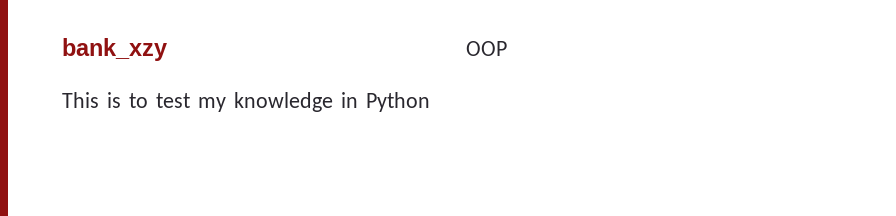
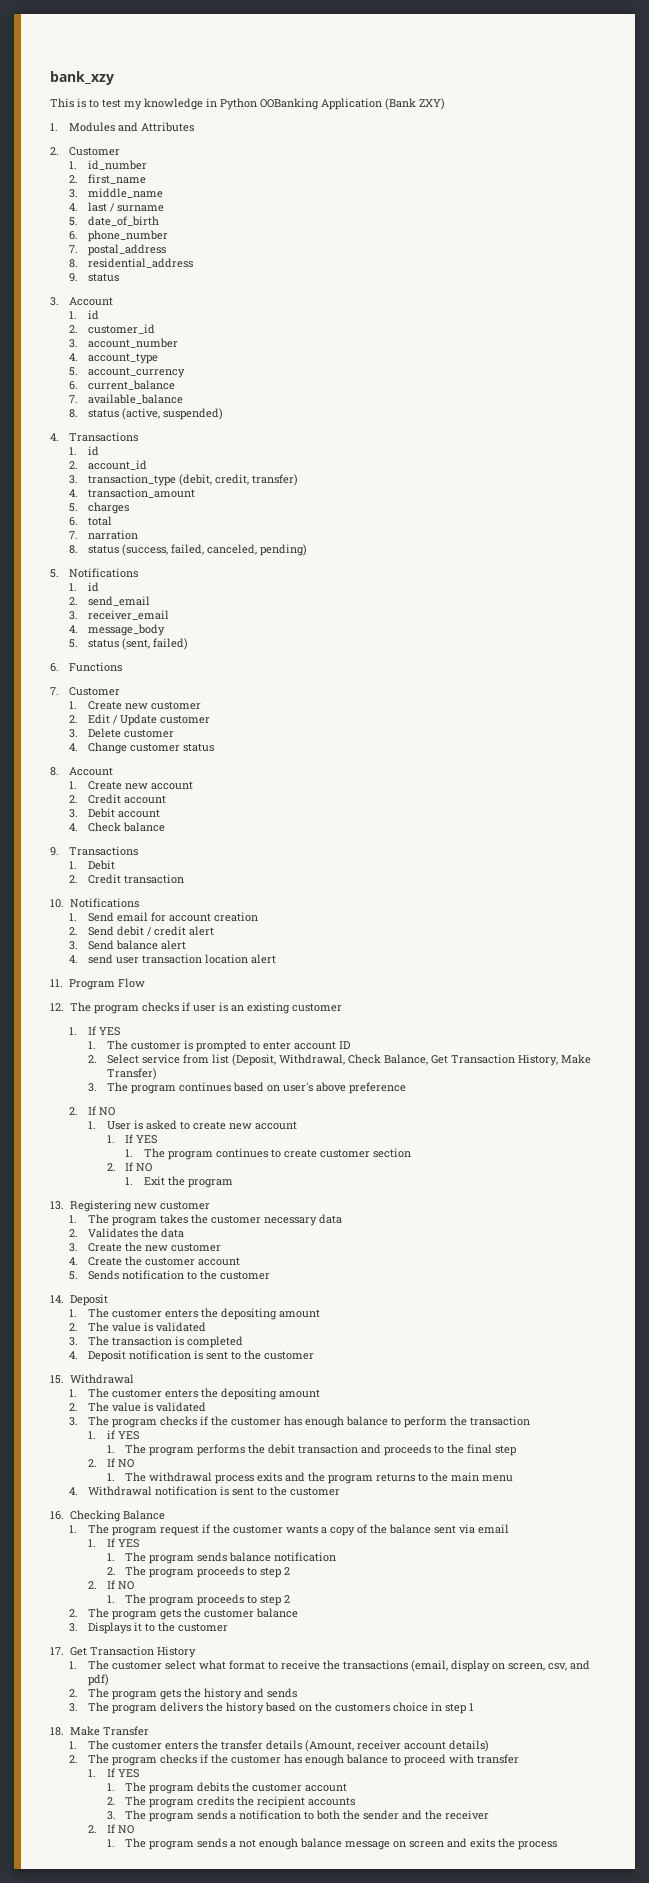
- This is to test my knowledge in Python OOP
+ This is to test my knowledge in Python OOBanking Application (Bank ZXY)
+ 1. Modules and Attributes
+ 2. Customer
+ 1. id_number
+ 2. first_name
+ 3. middle_name
+ 4. last / surname
+ 5. date_of_birth
+ 6. phone_number
+ 7. postal_address
+ 8. residential_address
+ 9. status
+ 3. Account
+ 1. id
+ 2. customer_id
+ 3. account_number
+ 4. account_type
+ 5. account_currency
+ 6. current_balance
+ 7. available_balance
+ 8. status (active, suspended)
+ 4. Transactions
+ 1. id
+ 2. account_id
+ 3. transaction_type (debit, credit, transfer)
+ 4. transaction_amount
+ 5. charges
+ 6. total
+ 7. narration
+ 8. status (success, failed, canceled, pending)
+ 5. Notifications
+ 1. id
+ 2. send_email
+ 3. receiver_email
+ 4. message_body
+ 5. status (sent, failed)
+ 6. Functions
+ 7. Customer
+ 1. Create new customer
+ 2. Edit / Update customer
+ 3. Delete customer
+ 4. Change customer status
+ 8. Account
+ 1. Create new account
+ 2. Credit account
+ 3. Debit account
+ 4. Check balance
+ 9. Transactions
+ 1. Debit
+ 2. Credit transaction
+ 10. Notifications
+ 1. Send email for account creation
+ 2. Send debit / credit alert
+ 3. Send balance alert
+ 4. send user transaction location alert
+ 11. Program Flow
+ 12. The program checks if user is an existing customer
+ 1. If YES
+ 1. The customer is prompted to enter account ID
+ 2. Select service from list (Deposit, Withdrawal, Check Balance, Get Transaction History, Make Transfer)
+ 3. The program continues based on user's above preference
+ 2. If NO
+ 1. User is asked to create new account
+ 1. If YES
+ 1. The program continues to create customer section
+ 2. If NO
+ 1. Exit the program
+ 13. Registering new customer
+ 1. The program takes the customer necessary data
+ 2. Validates the data
+ 3. Create the new customer
+ 4. Create the customer account
+ 5. Sends notification to the customer
+ 14. Deposit
+ 1. The customer enters the depositing amount
+ 2. The value is validated
+ 3. The transaction is completed
+ 4. Deposit notification is sent to the customer
+ 15. Withdrawal
+ 1. The customer enters the depositing amount
+ 2. The value is validated
+ 3. The program checks if the customer has enough balance to perform the transaction
+ 1. if YES
+ 1. The program performs the debit transaction and proceeds to the final step
+ 2. If NO
+ 1. The withdrawal process exits and the program returns to the main menu
+ 4. Withdrawal notification is sent to the customer
+ 16. Checking Balance
+ 1. The program request if the customer wants a copy of the balance sent via email
+ 1. If YES
+ 1. The program sends balance notification
+ 2. The program proceeds to step 2
+ 2. If NO
+ 1. The program proceeds to step 2
+ 2. The program gets the customer balance
+ 3. Displays it to the customer
+ 17. Get Transaction History
+ 1. The customer select what format to receive the transactions (email, display on screen, csv, and pdf)
+ 2. The program gets the history and sends
+ 3. The program delivers the history based on the customers choice in step 1
+ 18. Make Transfer
+ 1. The customer enters the transfer details (Amount, receiver account details)
+ 2. The program checks if the customer has enough balance to proceed with transfer
+ 1. If YES
+ 1. The program debits the customer account
+ 2. The program credits the recipient accounts
+ 3. The program sends a notification to both the sender and the receiver
+ 2. If NO
+ 1. The program sends a not enough balance message on screen and exits the process

